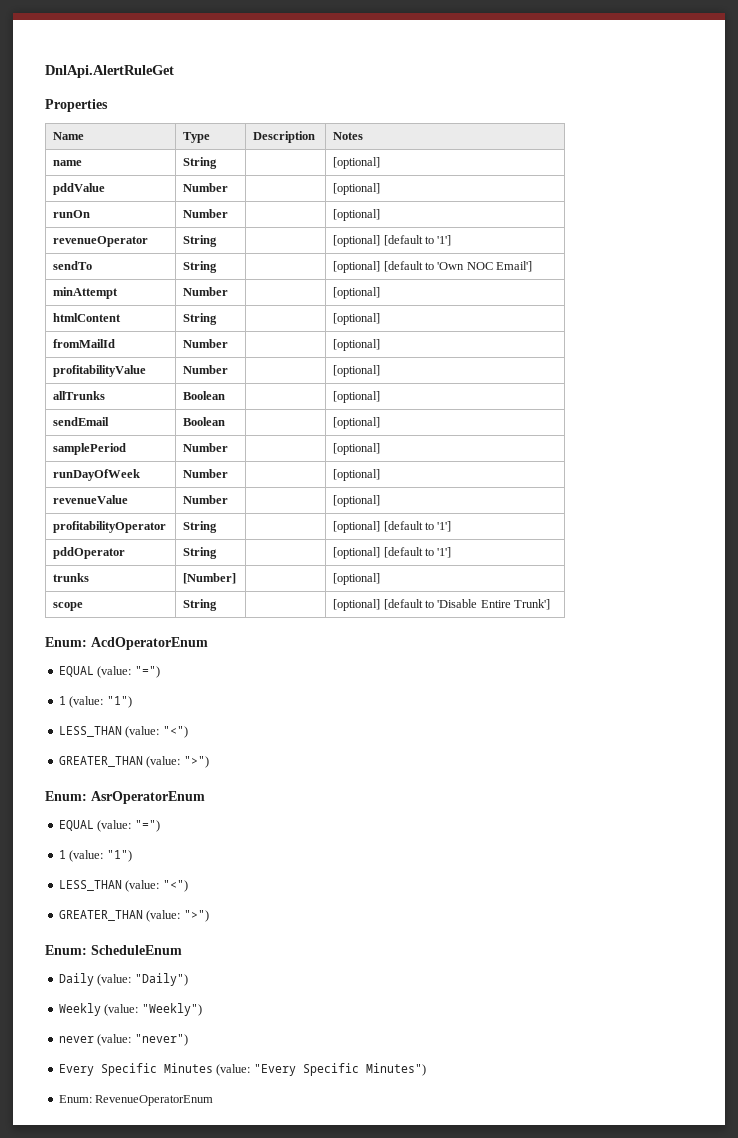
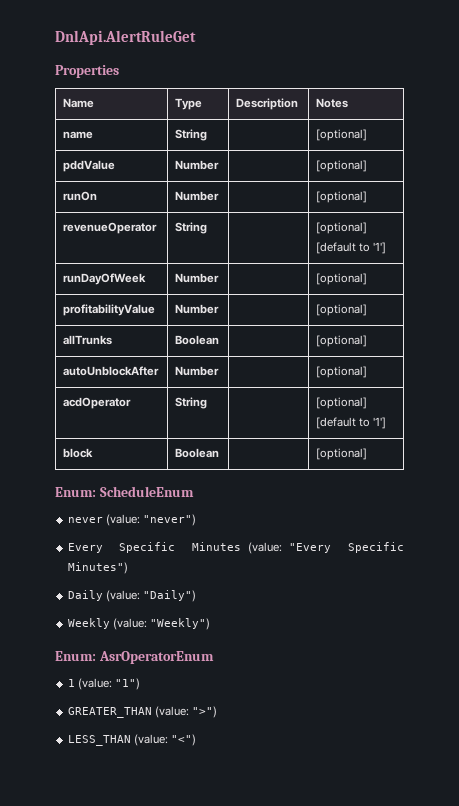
- sendTo | String | | [optional] [default to 'Own NOC Email']
- minAttempt | Number | | [optional]
- htmlContent | String | | [optional]
- fromMailId | Number | | [optional]
+ runDayOfWeek | Number | | [optional]
- sendEmail | Boolean | | [optional]
- samplePeriod | Number | | [optional]
- runDayOfWeek | Number | | [optional]
- revenueValue | Number | | [optional]
- profitabilityOperator | String | | [optional] [default to '1']
- pddOperator | String | | [optional] [default to '1']
- trunks | [Number] | | [optional]
- scope | String | | [optional] [default to 'Disable Entire Trunk']
- Enum: AcdOperatorEnum
- EQUAL (value: "=")
- 1 (value: "1")
- LESS_THAN (value: "<")
- GREATER_THAN (value: ">")
- Enum: AsrOperatorEnum
- EQUAL (value: "=")
- 1 (value: "1")
- LESS_THAN (value: "<")
- GREATER_THAN (value: ">")
+ autoUnblockAfter | Number | | [optional]
+ acdOperator | String | | [optional] [default to '1']
+ block | Boolean | | [optional]
  Enum: ScheduleEnum
- Daily (value: "Daily")
- Weekly (value: "Weekly")
- Enum: RevenueOperatorEnum
+ Daily (value: "Daily")
+ Weekly (value: "Weekly")
+ Enum: AsrOperatorEnum
+ 1 (value: "1")
+ GREATER_THAN (value: ">")
+ LESS_THAN (value: "<")

